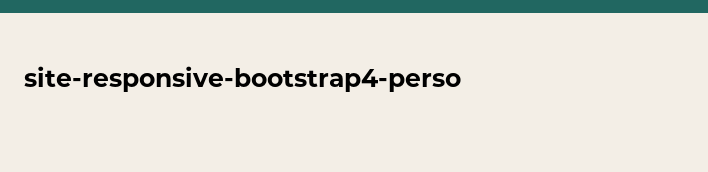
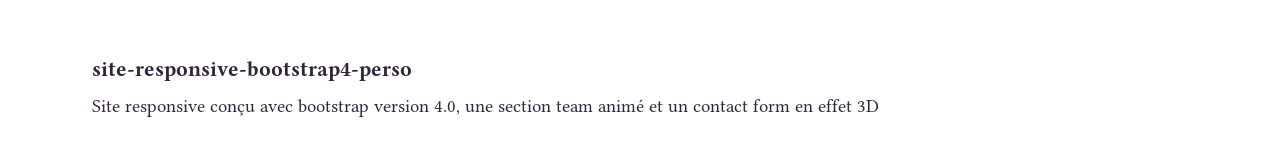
+ Site responsive conçu avec bootstrap version 4.0, une section team animé et un contact form en effet 3D

